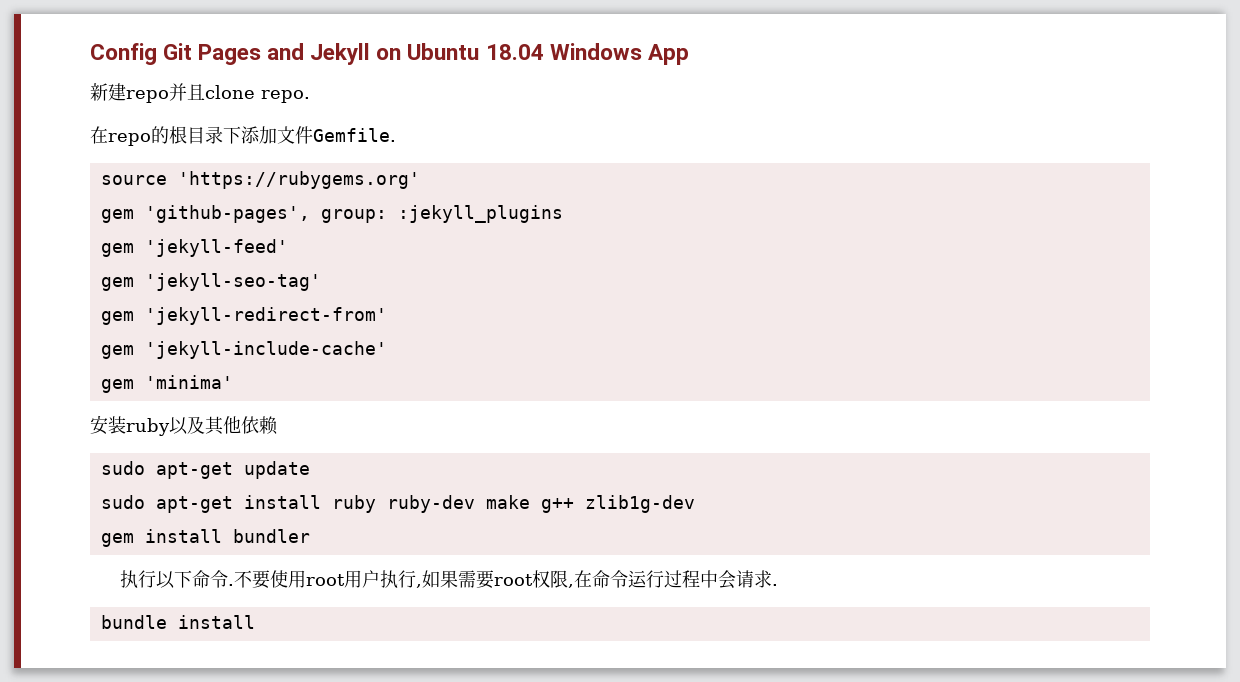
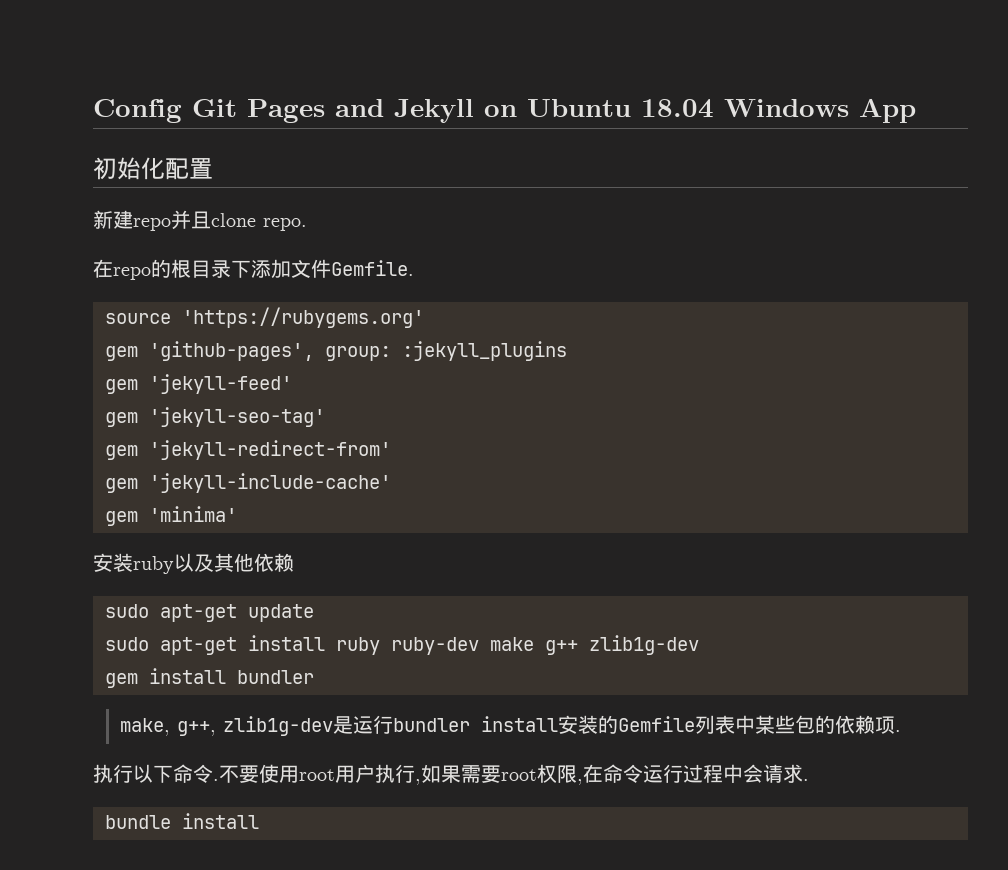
+ 初始化配置
+ make, g++, zlib1g-dev是运行bundler install安装的Gemfile列表中某些包的依赖项.

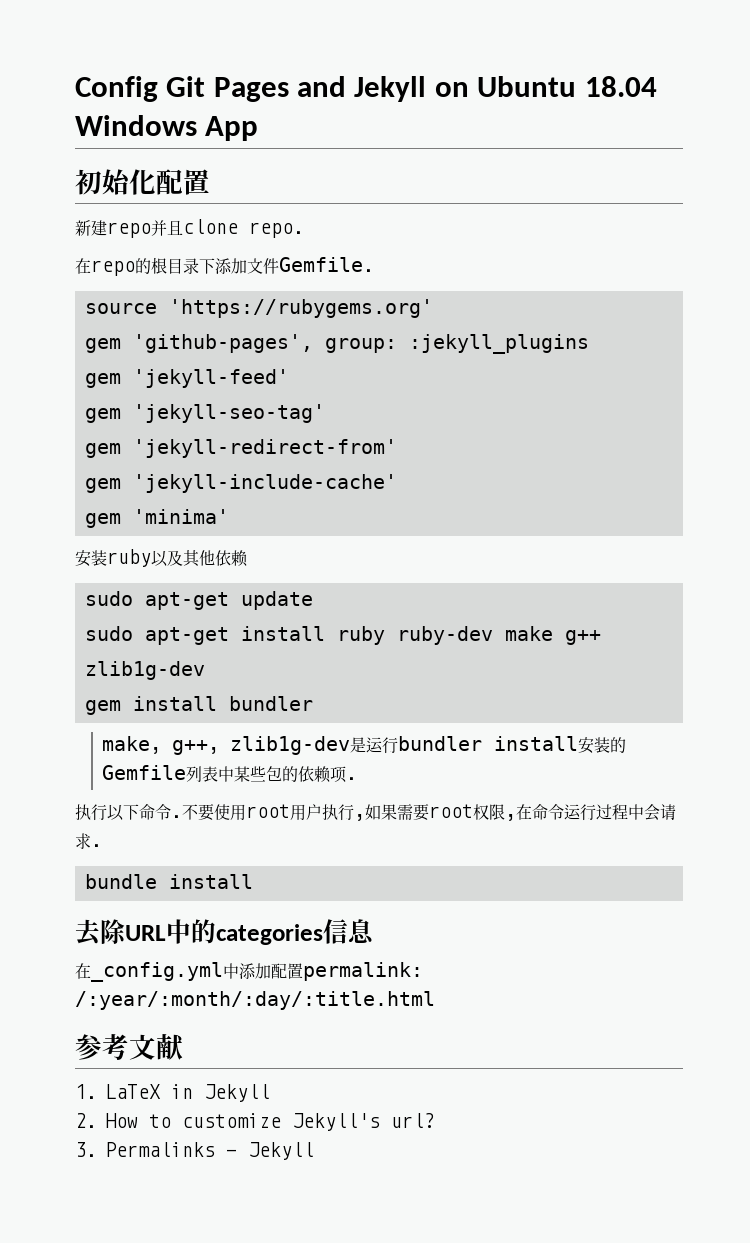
+ 去除URL中的categories信息
+ 在_config.yml中添加配置permalink: /:year/:month/:day/:title.html
+ 参考文献
+ 1. LaTeX in Jekyll
+ 2. How to customize Jekyll's url?
+ 3. Permalinks - Jekyll

